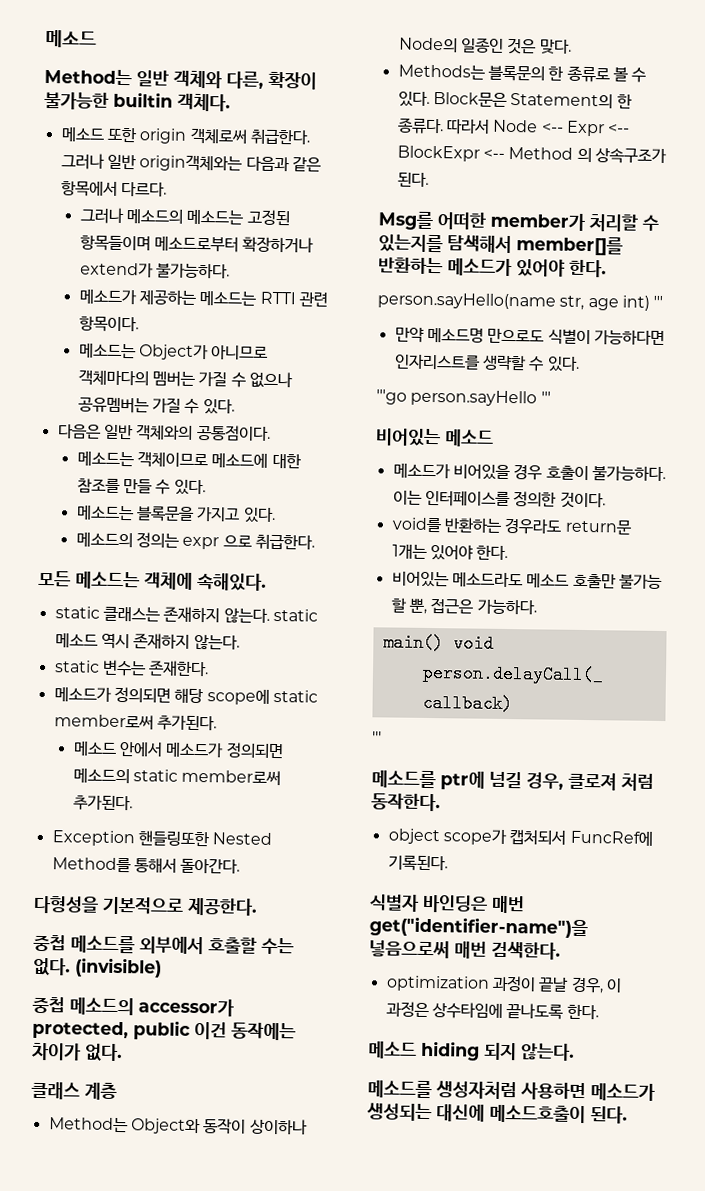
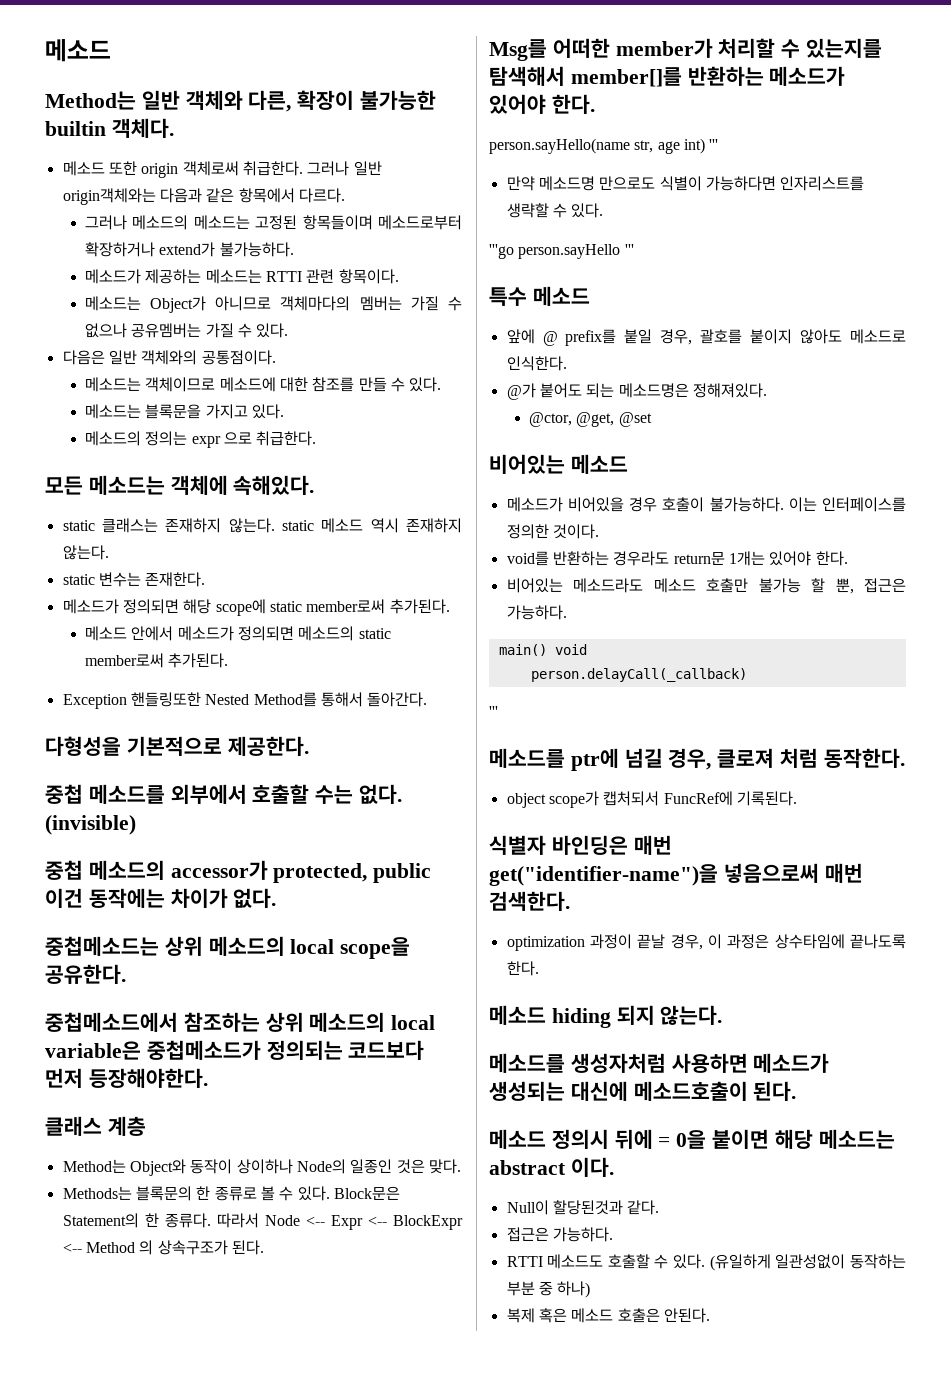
+ 중첩메소드는 상위 메소드의 local scope을 공유한다.
+ 중첩메소드에서 참조하는 상위 메소드의 local variable은 중첩메소드가 정의되는 코드보다 먼저 등장해야한다.
+ 특수 메소드
+ 앞에 @ prefix를 붙일 경우, 괄호를 붙이지 않아도 메소드로 인식한다.
+ @가 붙어도 되는 메소드명은 정해져있다.
+ @ctor, @get, @set
+ 메소드 정의시 뒤에 = 0을 붙이면 해당 메소드는 abstract 이다.
+ Null이 할당된것과 같다.
+ 접근은 가능하다.
+ RTTI 메소드도 호출할 수 있다. (유일하게 일관성없이 동작하는 부분 중 하나)
+ 복제 혹은 메소드 호출은 안된다.

